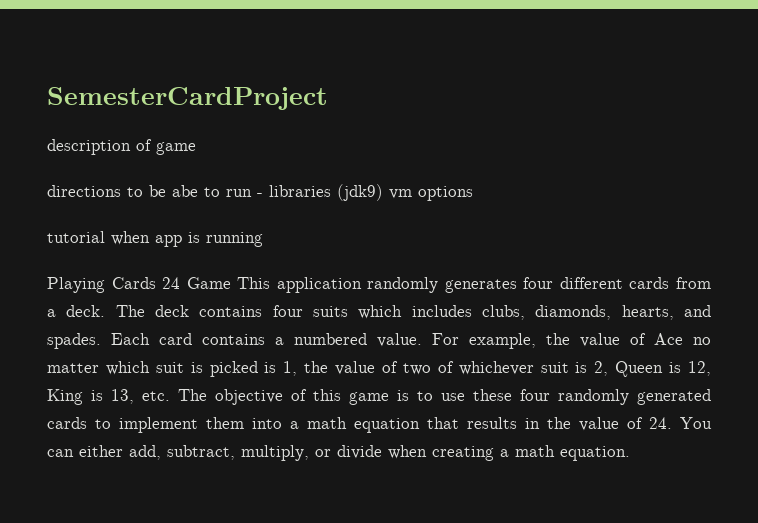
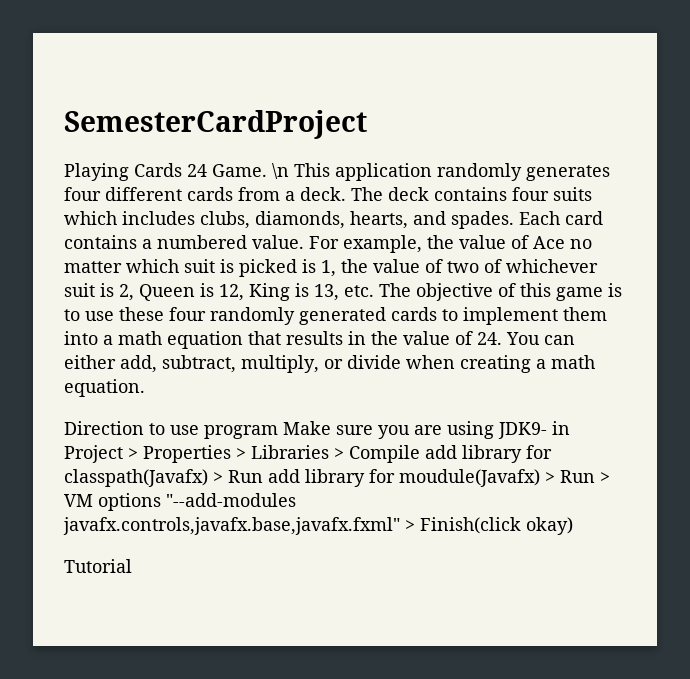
- description of game
- directions to be abe to run - libraries (jdk9) vm options
- tutorial when app is running
- Playing Cards 24 Game This application randomly generates four different cards from a deck.
+ Playing Cards 24 Game. \n This application randomly generates four different cards from a deck.
+ Direction to use program Make sure you are using JDK9- in Project > Properties > Libraries > Compile add library for classpath(Javafx) > Run add library for moudule(Javafx) > Run > VM options "--add-modules javafx.controls,javafx.base,javafx.fxml" > Finish(click okay)
+ Tutorial

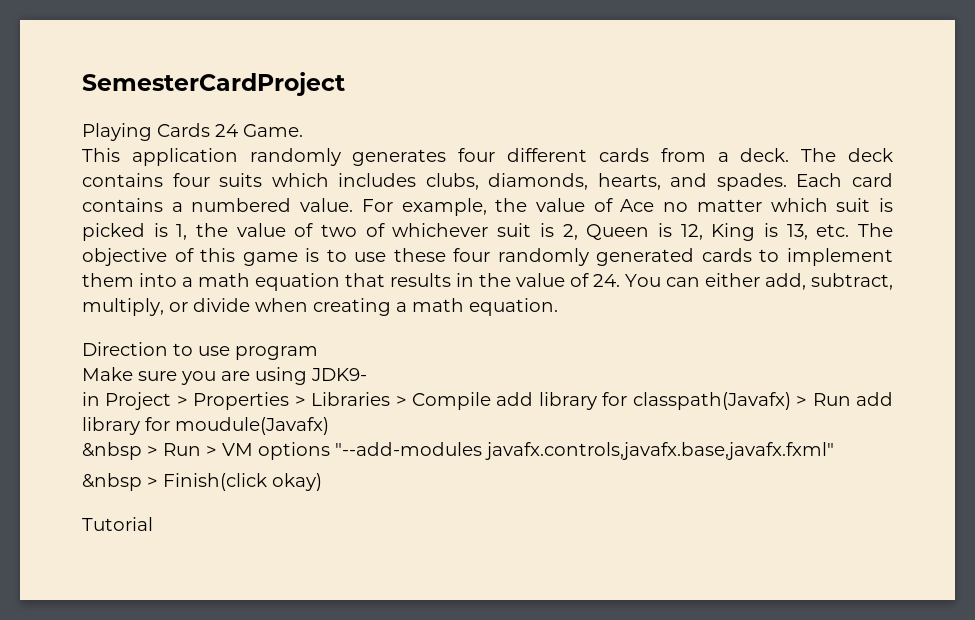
- Playing Cards 24 Game. \n This application randomly generates four different cards from a deck.
+ Playing Cards 24 Game.
+ This application randomly generates four different cards from a deck.
- Direction to use program Make sure you are using JDK9- in Project > Properties > Libraries > Compile add library for classpath(Javafx) > Run add library for moudule(Javafx) > Run > VM options "--add-modules javafx.controls,javafx.base,javafx.fxml" > Finish(click okay)
+ Direction to use program
+ Make sure you are using JDK9-
+ in Project > Properties > Libraries > Compile add library for classpath(Javafx) > Run add library for moudule(Javafx)
+ &nbsp > Run > VM options "--add-modules javafx.controls,javafx.base,javafx.fxml"
+ &nbsp > Finish(click okay)

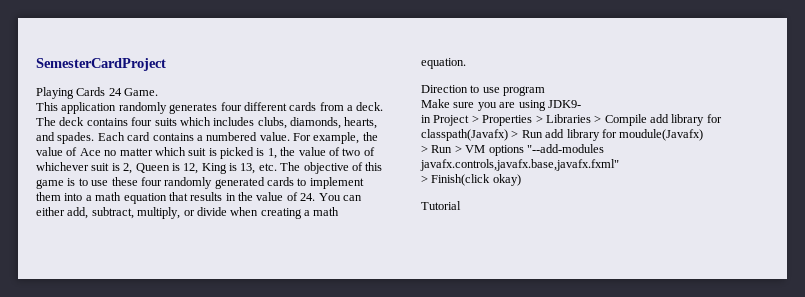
- &nbsp > Run > VM options "--add-modules javafx.controls,javafx.base,javafx.fxml"
+ > Run > VM options "--add-modules javafx.controls,javafx.base,javafx.fxml"
- &nbsp > Finish(click okay)
+ > Finish(click okay)

